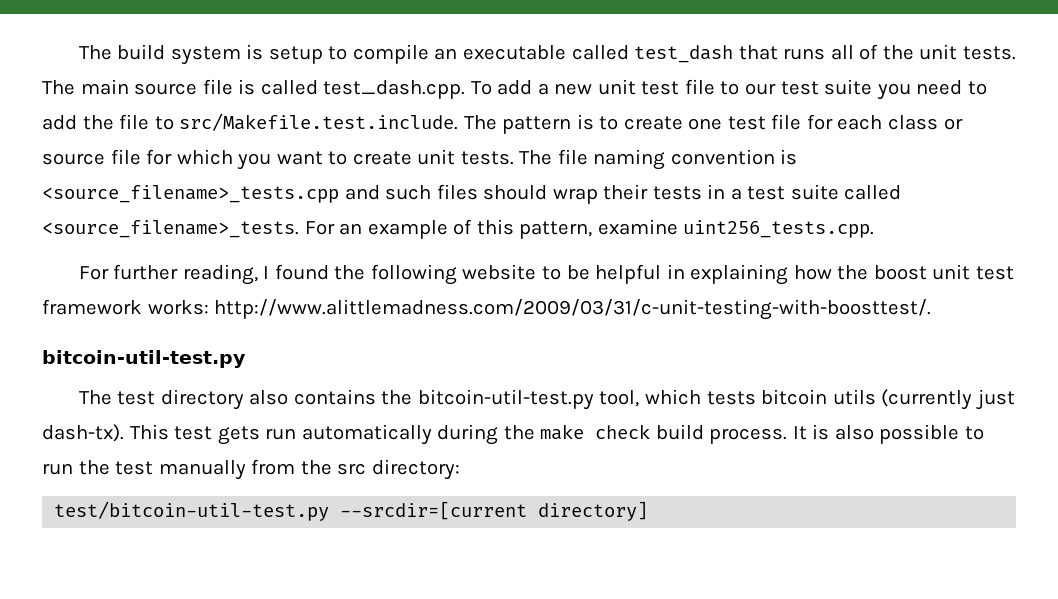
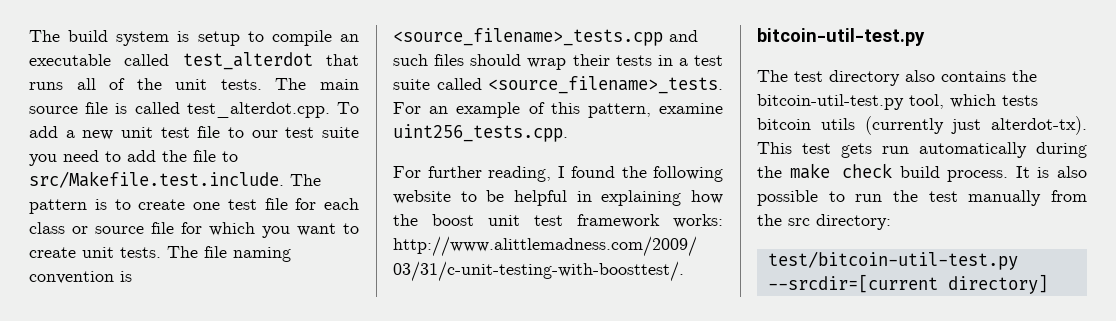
- The build system is setup to compile an executable called test_dash that runs all of the unit tests.
+ The build system is setup to compile an executable called test_alterdot that runs all of the unit tests.
- The main source file is called test_dash.cpp. To add a new unit test file to our test suite you need to add the file to src/Makefile.test.include. The pattern is to create one test file for each class or source file for which you want to create unit tests.
+ The main source file is called test_alterdot.cpp. To add a new unit test file to our test suite you need to add the file to src/Makefile.test.include. The pattern is to create one test file for each class or source file for which you want to create unit tests.
- The test directory also contains the bitcoin-util-test.py tool, which tests bitcoin utils (currently just dash-tx).
+ The test directory also contains the bitcoin-util-test.py tool, which tests bitcoin utils (currently just alterdot-tx).

